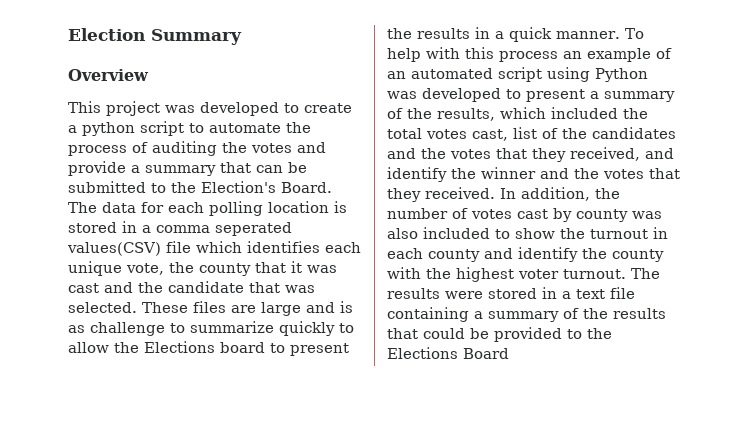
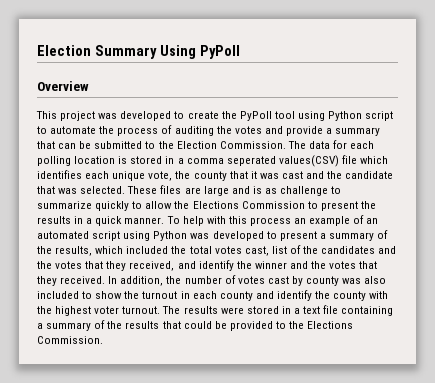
- Election Summary
+ Election Summary Using PyPoll
- This project was developed to create a python script to automate the process of auditing the votes and provide a summary that can be submitted to the Election's Board.
+ This project was developed to create the PyPoll tool using Python script to automate the process of auditing the votes and provide a summary that can be submitted to the Election Commission.
- These files are large and is as challenge to summarize quickly to allow the Elections board to present the results in a quick manner.
+ These files are large and is as challenge to summarize quickly to allow the Elections Commission to present the results in a quick manner.
- The results were stored in a text file containing a summary of the results that could be provided to the Elections Board
+ The results were stored in a text file containing a summary of the results that could be provided to the Elections Commission.

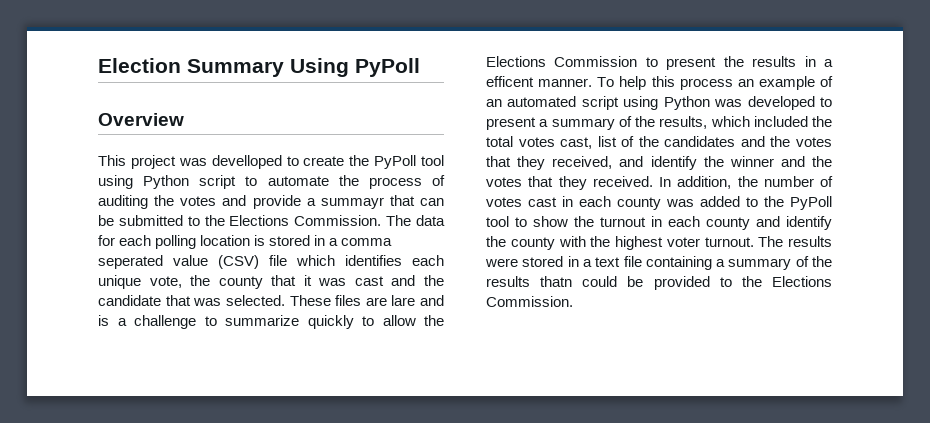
- This project was developed to create the PyPoll tool using Python script to automate the process of auditing the votes and provide a summary that can be submitted to the Election Commission.
+ This project was develloped to create the PyPoll tool using Python script to automate the process of auditing the votes and provide a summayr that can be submitted to the Elections Commission.
- The data for each polling location is stored in a comma seperated values(CSV) file which identifies each unique vote, the county that it was cast and the candidate that was selected.
+ The data for each polling location is stored in a comma seperated value (CSV) file which identifies each unique vote, the county that it was cast and the candidate that was selected.
- These files are large and is as challenge to summarize quickly to allow the Elections Commission to present the results in a quick manner.
+ These files are lare and is a challenge to summarize quickly to allow the Elections Commission to present the results in a efficent manner.
- To help with this process an example of an automated script using Python was developed to present a summary of the results, which included the total votes cast, list of the candidates and the votes that they received, and identify the winner and the votes that they received.
+ To help this process an example of an automated script using Python was developed to present a summary of the results, which included the total votes cast, list of the candidates and the votes that they received, and identify the winner and the votes that they received.
- In addition, the number of votes cast by county was also included to show the turnout in each county and identify the county with the highest voter turnout.
+ In addition, the number of votes cast in each county was added to the PyPoll tool to show the turnout in each county and identify the county with the highest voter turnout.
- The results were stored in a text file containing a summary of the results that could be provided to the Elections Commission.
+ The results were stored in a text file containing a summary of the results thatn could be provided to the Elections Commission.

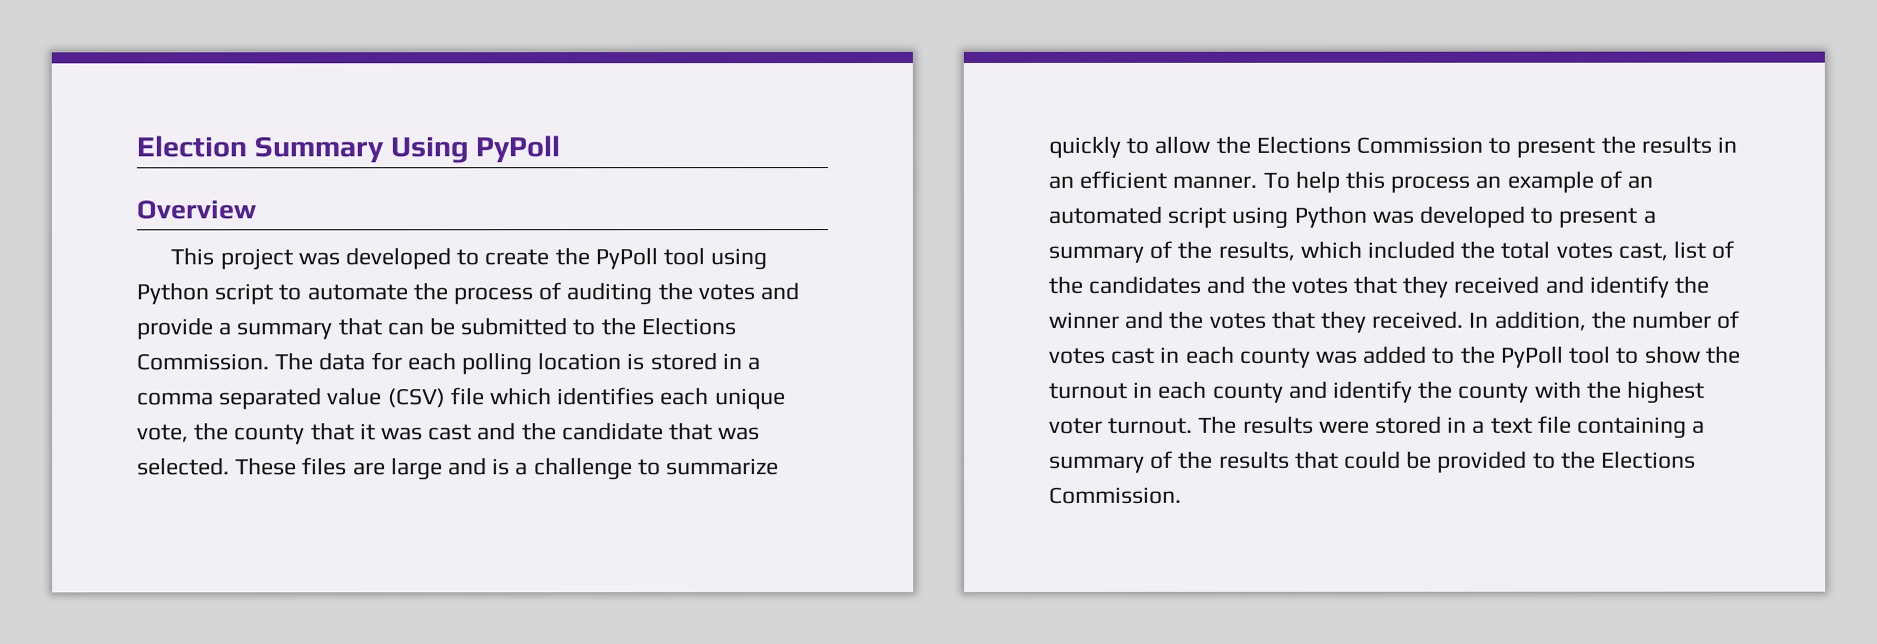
- This project was develloped to create the PyPoll tool using Python script to automate the process of auditing the votes and provide a summayr that can be submitted to the Elections Commission.
+ This project was developed to create the PyPoll tool using Python script to automate the process of auditing the votes and provide a summary that can be submitted to the Elections Commission.
- The data for each polling location is stored in a comma seperated value (CSV) file which identifies each unique vote, the county that it was cast and the candidate that was selected.
+ The data for each polling location is stored in a comma separated value (CSV) file which identifies each unique vote, the county that it was cast and the candidate that was selected.
- These files are lare and is a challenge to summarize quickly to allow the Elections Commission to present the results in a efficent manner.
+ These files are large and is a challenge to summarize quickly to allow the Elections Commission to present the results in an efficient manner.
- To help this process an example of an automated script using Python was developed to present a summary of the results, which included the total votes cast, list of the candidates and the votes that they received, and identify the winner and the votes that they received.
+ To help this process an example of an automated script using Python was developed to present a summary of the results, which included the total votes cast, list of the candidates and the votes that they received and identify the winner and the votes that they received.
- The results were stored in a text file containing a summary of the results thatn could be provided to the Elections Commission.
+ The results were stored in a text file containing a summary of the results that could be provided to the Elections Commission.

